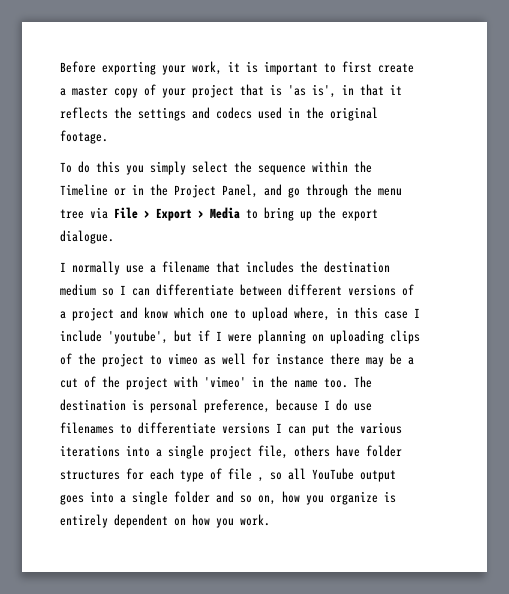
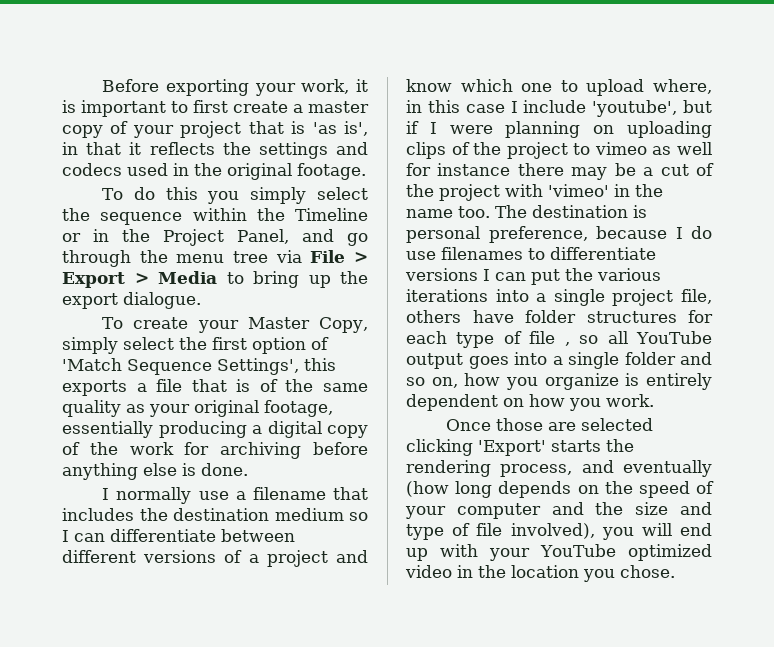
+ To create your Master Copy, simply select the first option of 'Match Sequence Settings', this exports a file that is of the same quality as your original footage, essentially producing a digital copy of the work for archiving before anything else is done.
+ Once those are selected clicking 'Export' starts the rendering process, and eventually (how long depends on the speed of your computer and the size and type of file involved), you will end up with your YouTube optimized video in the location you chose.

